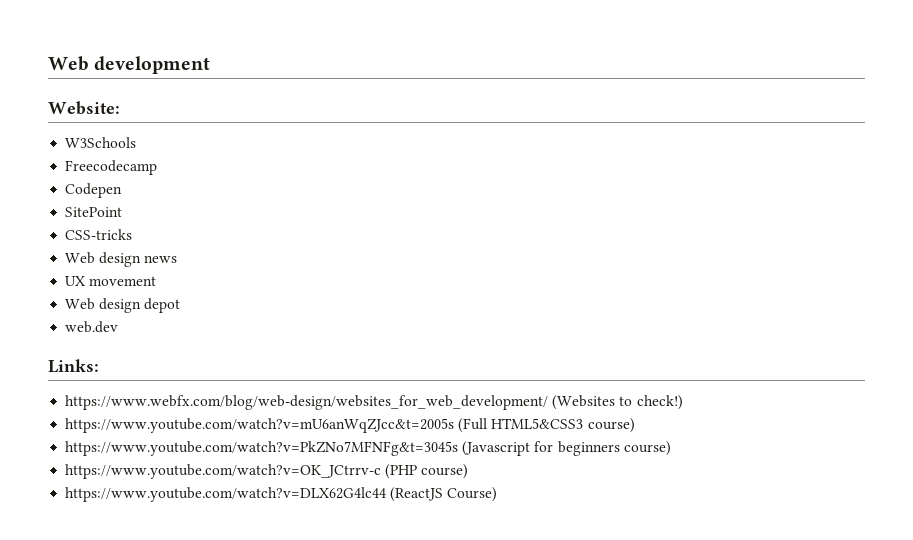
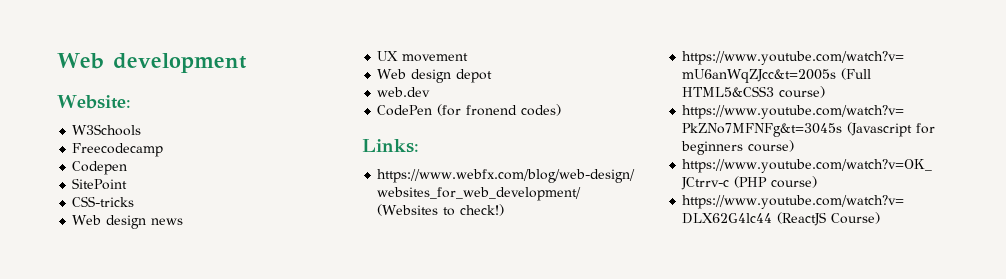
+ CodePen (for fronend codes)

